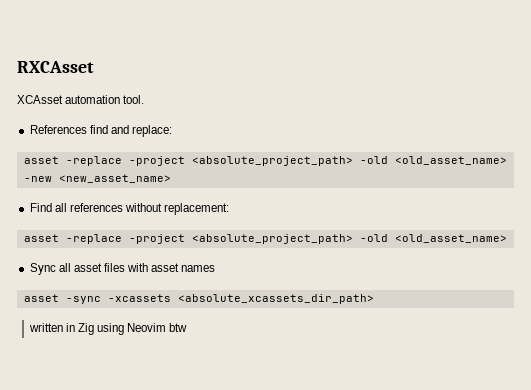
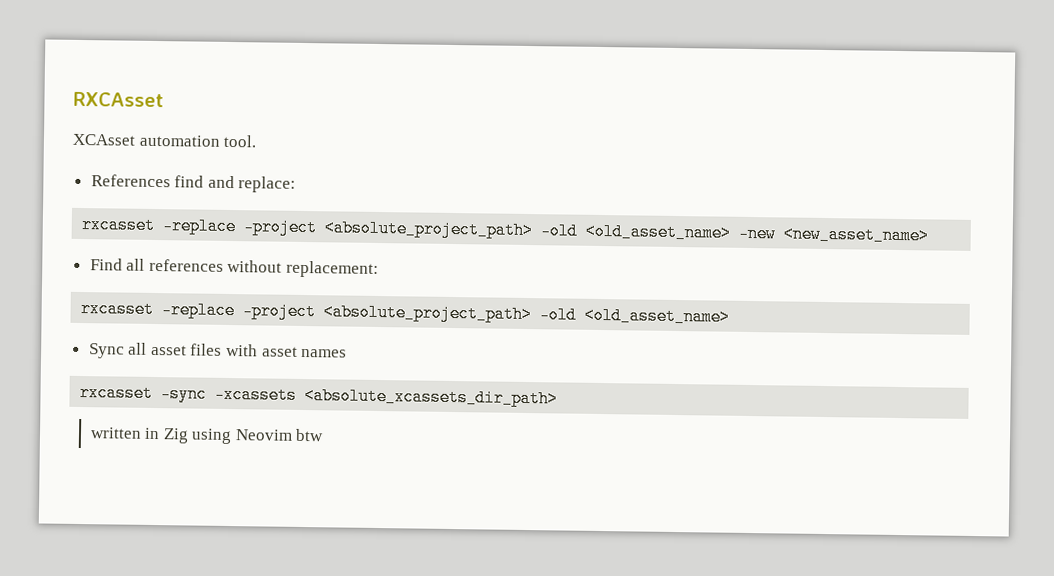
- asset -replace -project <absolute_project_path> -old <old_asset_name> -new <new_asset_name>
+ rxcasset -replace -project <absolute_project_path> -old <old_asset_name> -new <new_asset_name>
  Find all references without replacement:
- asset -replace -project <absolute_project_path> -old <old_asset_name>
+ rxcasset -replace -project <absolute_project_path> -old <old_asset_name>
- asset -sync -xcassets <absolute_xcassets_dir_path>
+ rxcasset -sync -xcassets <absolute_xcassets_dir_path>

